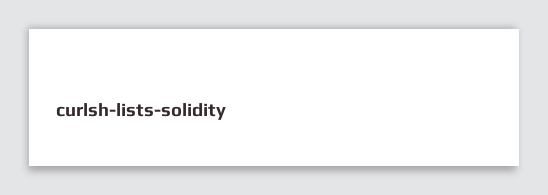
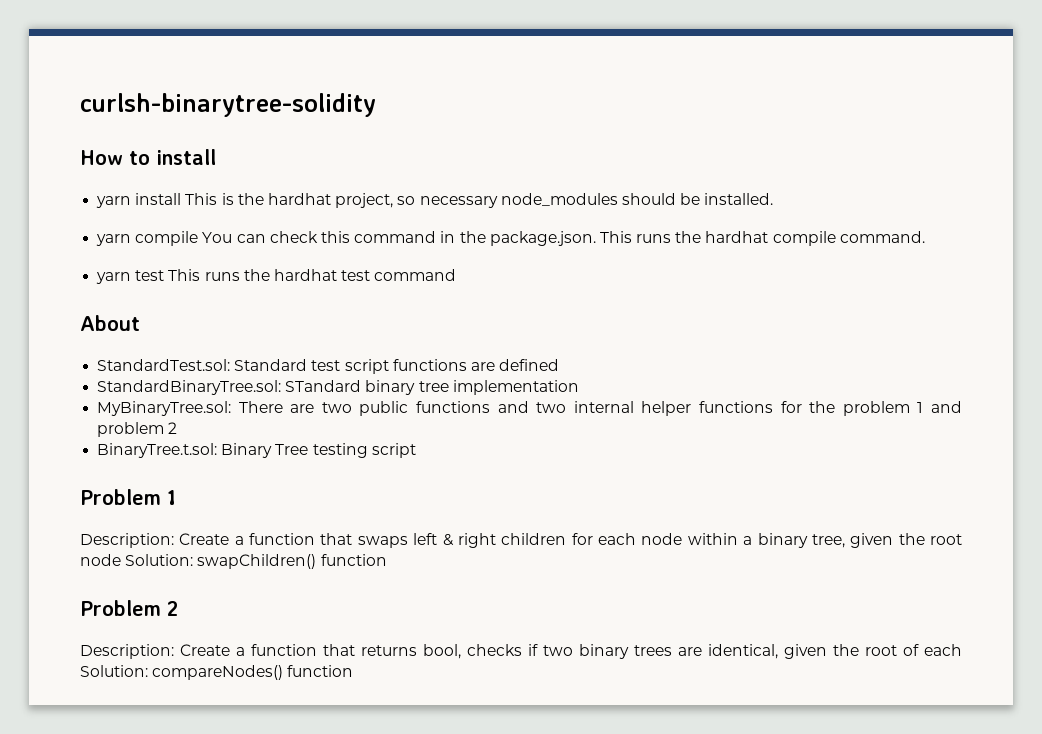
- curlsh-lists-solidity
+ curlsh-binarytree-solidity
+ How to install
+ yarn install This is the hardhat project, so necessary node_modules should be installed.
+ yarn compile You can check this command in the package.json. This runs the hardhat compile command.
+ yarn test This runs the hardhat test command
+ About
+ StandardTest.sol: Standard test script functions are defined
+ StandardBinaryTree.sol: STandard binary tree implementation
+ MyBinaryTree.sol: There are two public functions and two internal helper functions for the problem 1 and problem 2
+ BinaryTree.t.sol: Binary Tree testing script
+ Problem 1
+ Description: Create a function that swaps left & right children for each node within a binary tree, given the root node Solution: swapChildren() function
+ Problem 2
+ Description: Create a function that returns bool, checks if two binary trees are identical, given the root of each Solution: compareNodes() function

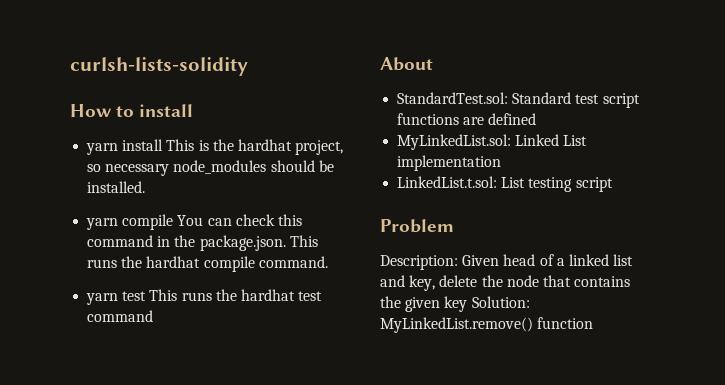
- curlsh-binarytree-solidity
+ curlsh-lists-solidity
- StandardBinaryTree.sol: STandard binary tree implementation
- MyBinaryTree.sol: There are two public functions and two internal helper functions for the problem 1 and problem 2
- BinaryTree.t.sol: Binary Tree testing script
+ MyLinkedList.sol: Linked List implementation
+ LinkedList.t.sol: List testing script
- Problem 1
- Description: Create a function that swaps left & right children for each node within a binary tree, given the root node Solution: swapChildren() function
- Problem 2
- Description: Create a function that returns bool, checks if two binary trees are identical, given the root of each Solution: compareNodes() function
+ Problem
+ Description: Given head of a linked list and key, delete the node that contains the given key Solution: MyLinkedList.remove() function

